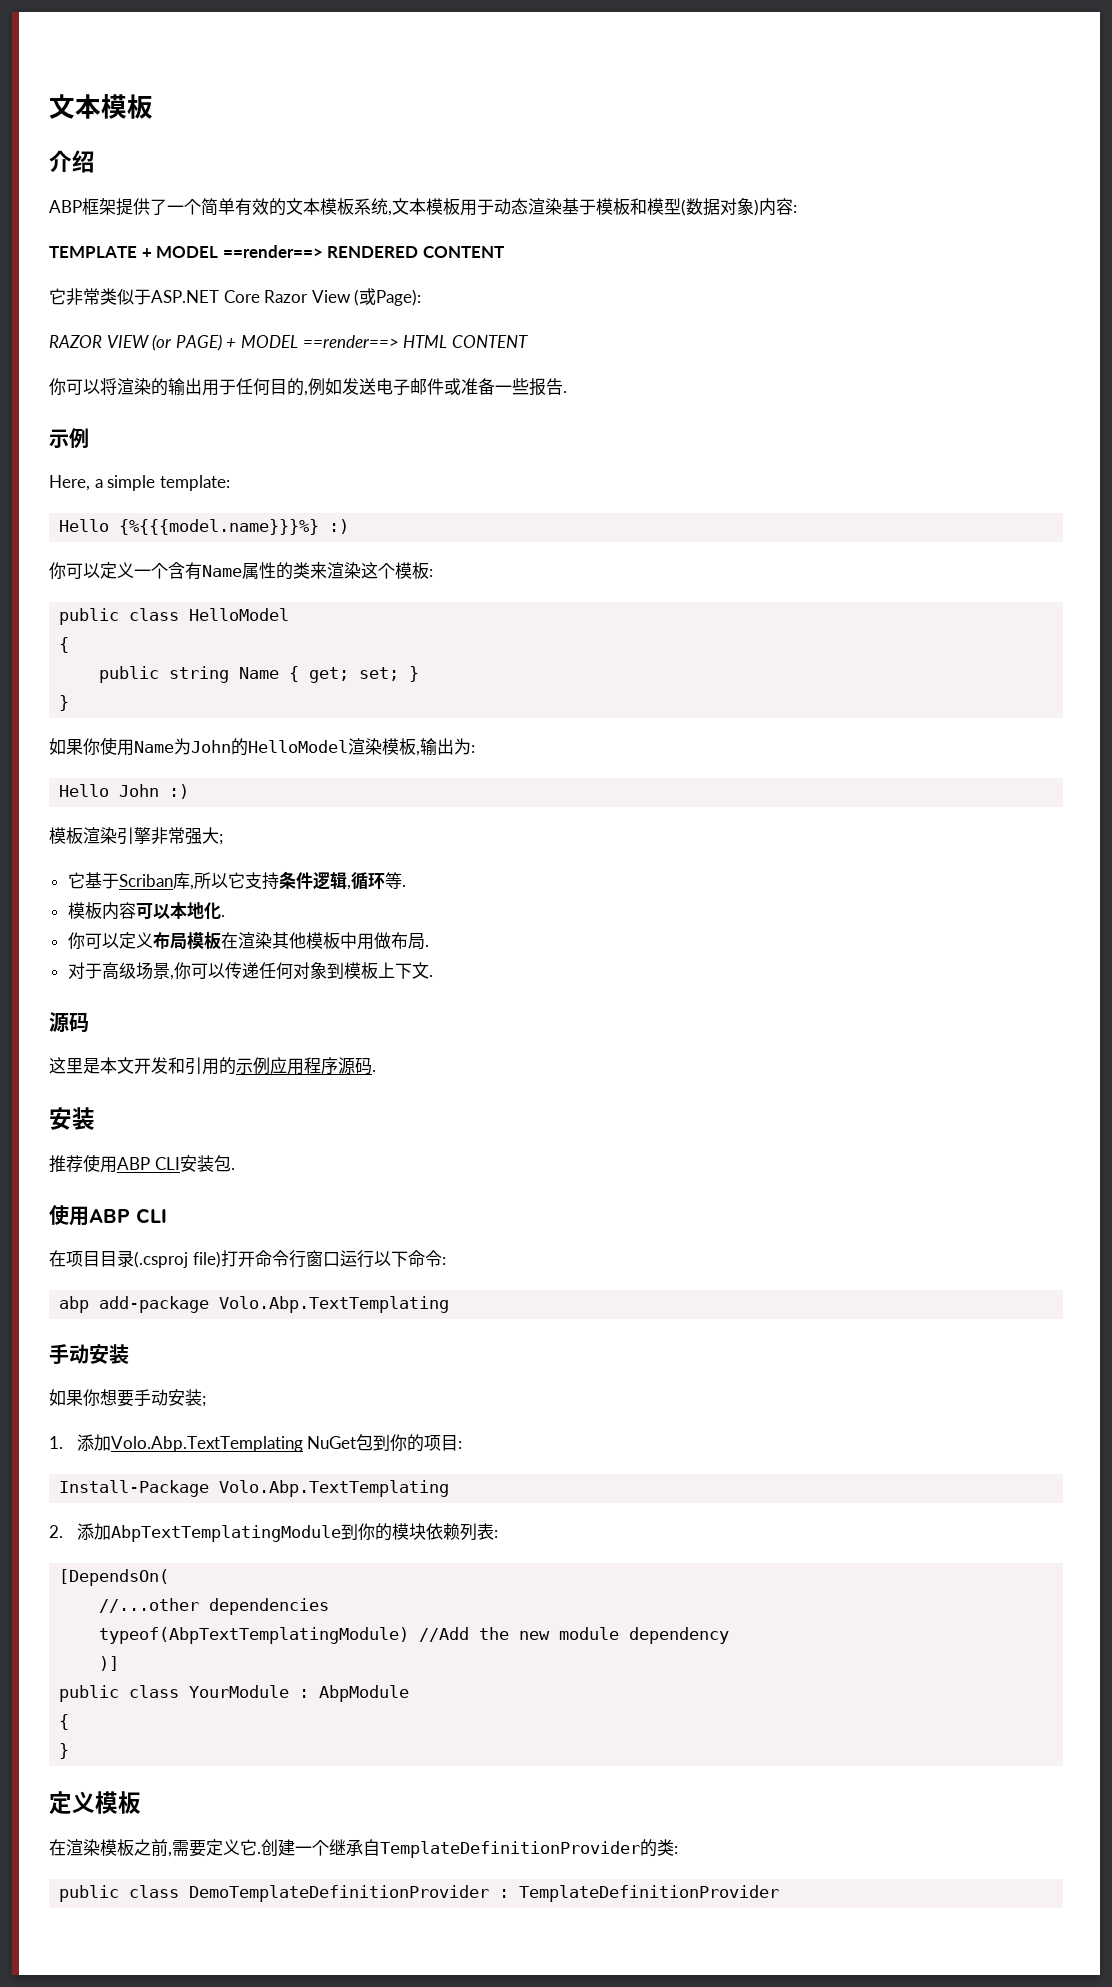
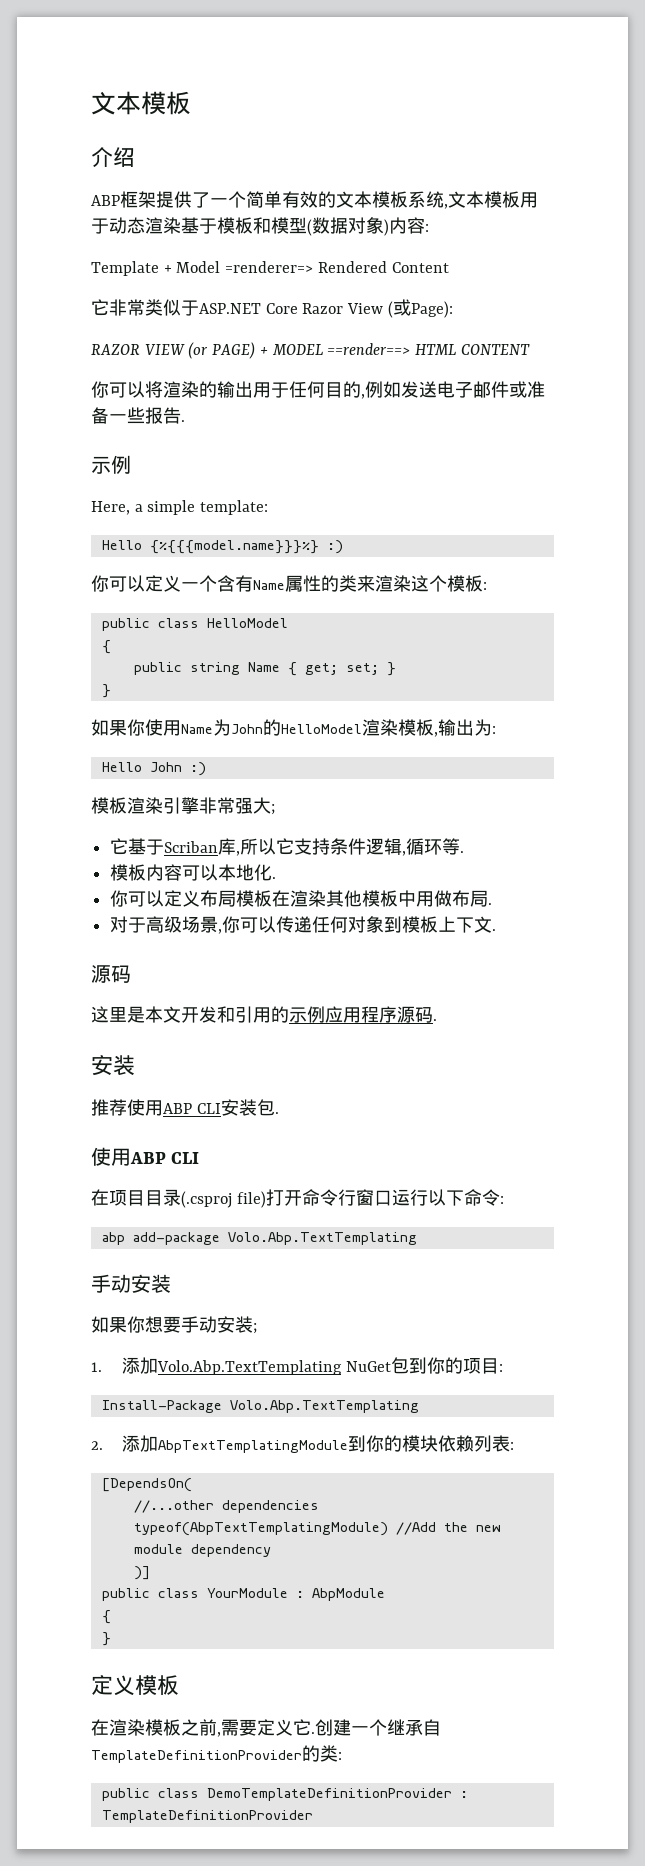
- TEMPLATE + MODEL ==render==> RENDERED CONTENT
+ Template + Model =renderer=> Rendered Content

